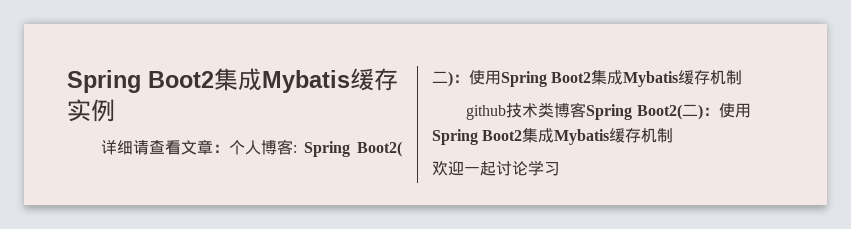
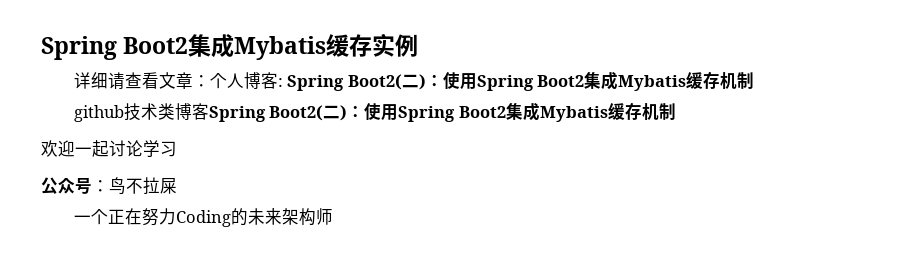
+ 公众号：鸟不拉屎
+ 一个正在努力Coding的未来架构师

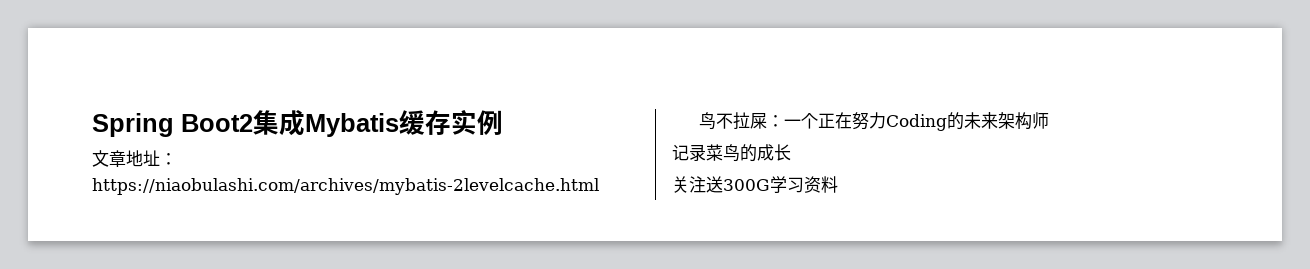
- 详细请查看文章：个人博客: Spring Boot2(二)：使用Spring Boot2集成Mybatis缓存机制
- github技术类博客Spring Boot2(二)：使用Spring Boot2集成Mybatis缓存机制
- 欢迎一起讨论学习
- 公众号：鸟不拉屎
- 一个正在努力Coding的未来架构师
+ 文章地址：https://niaobulashi.com/archives/mybatis-2levelcache.html
+ 鸟不拉屎：一个正在努力Coding的未来架构师
+ 记录菜鸟的成长
+ 关注送300G学习资料

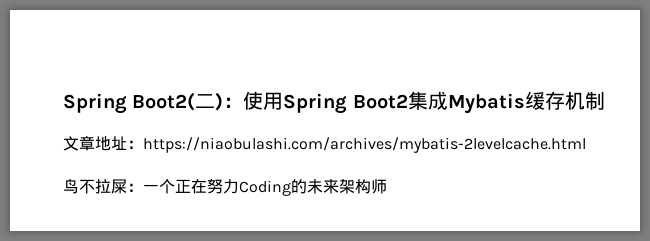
- Spring Boot2集成Mybatis缓存实例
+ Spring Boot2(二)：使用Spring Boot2集成Mybatis缓存机制
- 记录菜鸟的成长
- 关注送300G学习资料

